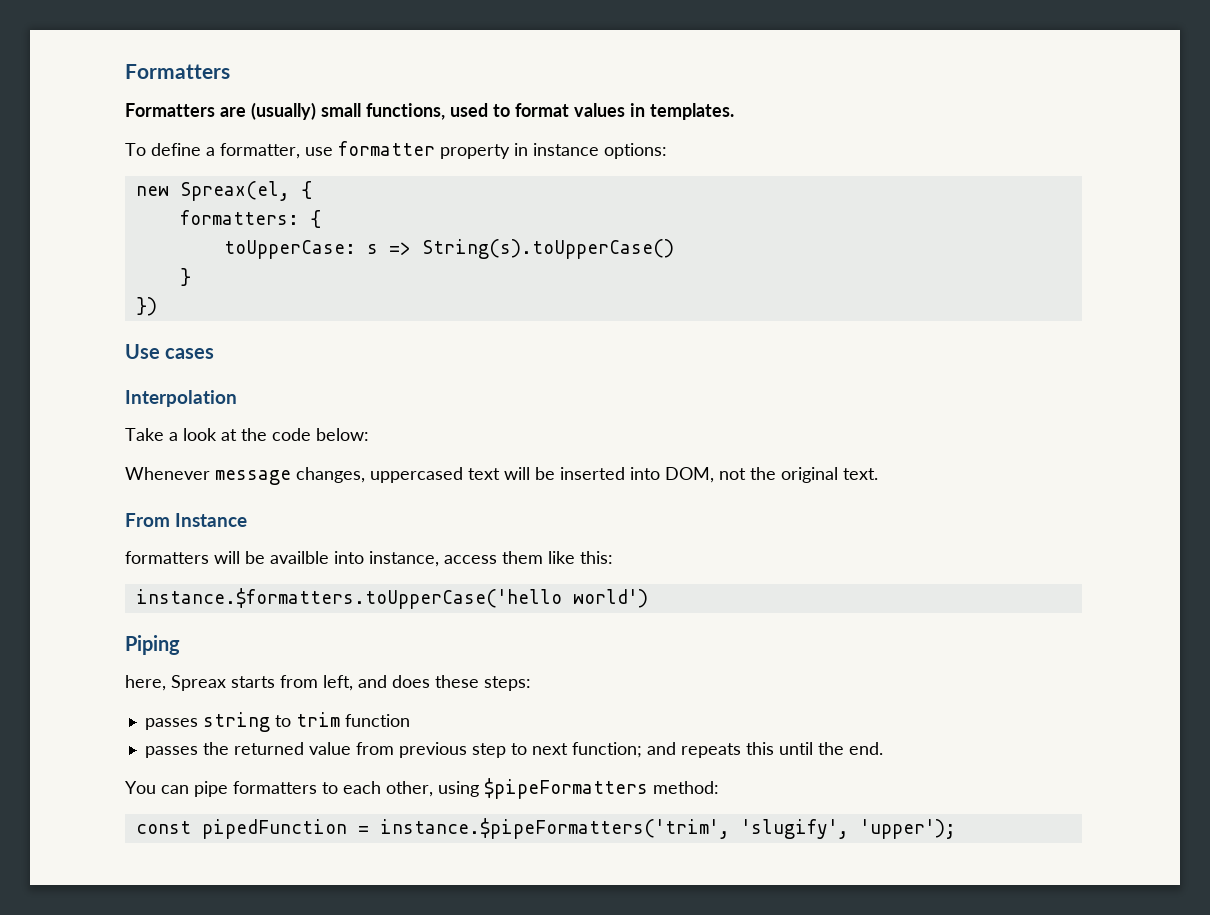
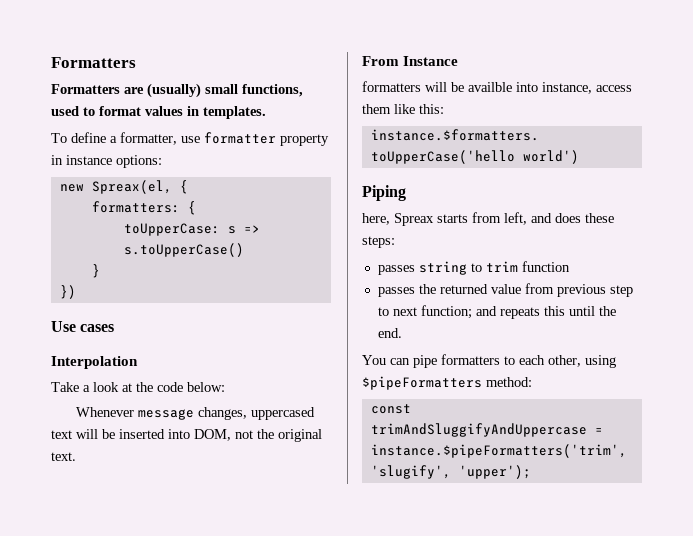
- toUpperCase: s => String(s).toUpperCase()
+ toUpperCase: s => s.toUpperCase()
- const pipedFunction = instance.$pipeFormatters('trim', 'slugify', 'upper');
+ const trimAndSluggifyAndUppercase = instance.$pipeFormatters('trim', 'slugify', 'upper');

